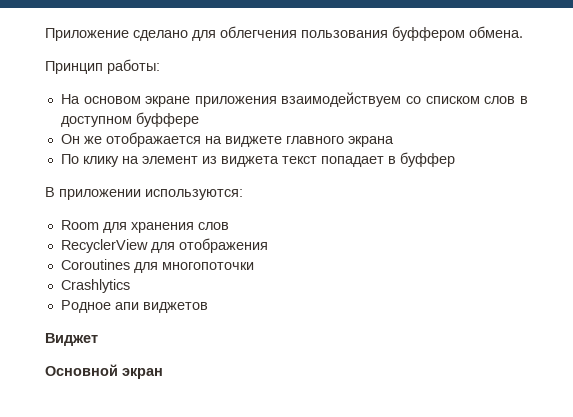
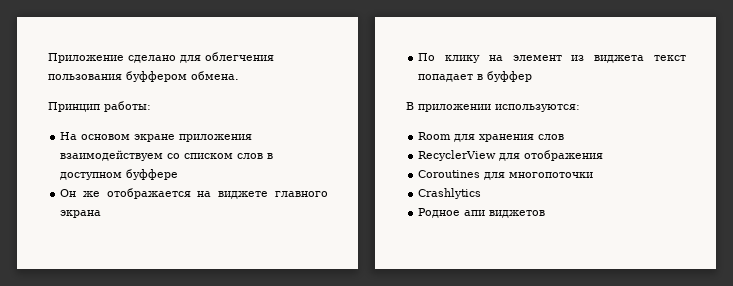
- Виджет
- Основной экран

